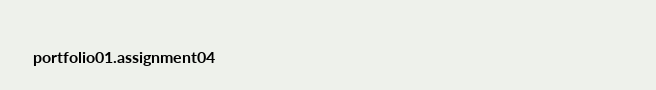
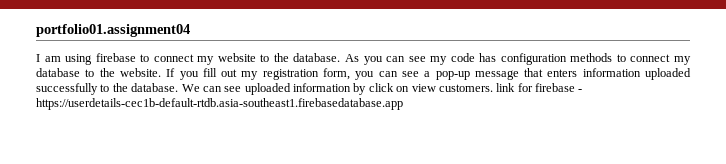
+ I am using firebase to connect my website to the database. As you can see my code has configuration methods to connect my database to the website. If you fill out my registration form, you can see a pop-up message that enters information uploaded successfully to the database. We can see uploaded information by click on view customers. link for firebase - https://userdetails-cec1b-default-rtdb.asia-southeast1.firebasedatabase.app

